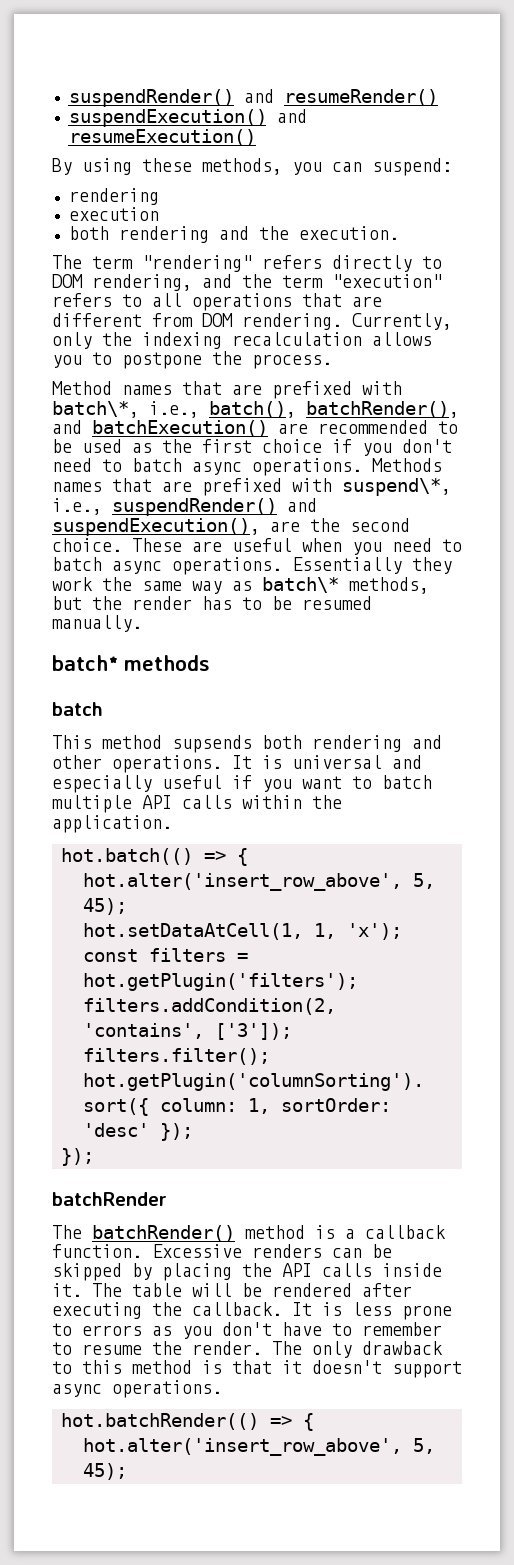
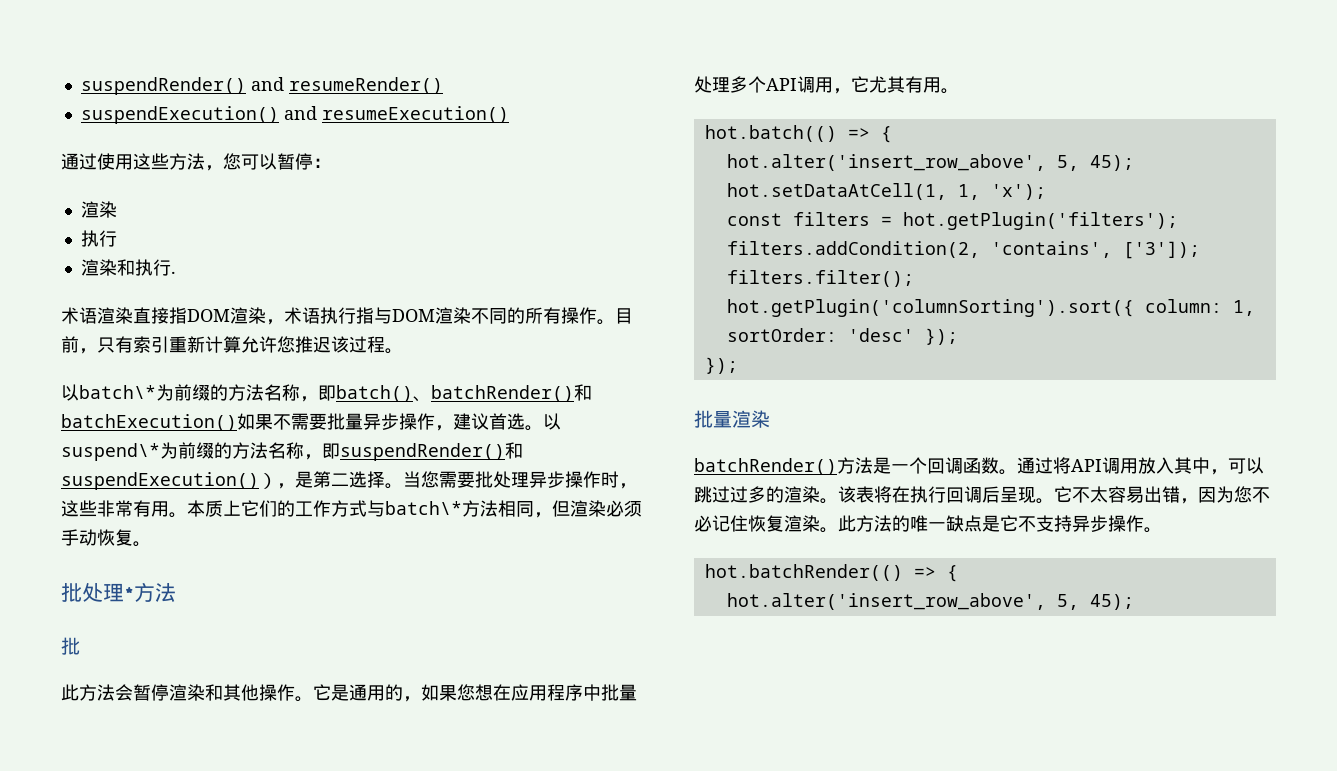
- By using these methods, you can suspend:
- rendering
- execution
- both rendering and the execution.
- The term "rendering" refers directly to DOM rendering, and the term "execution" refers to all operations that are different from DOM rendering. Currently, only the indexing recalculation allows you to postpone the process.
- Method names that are prefixed with batch\*, i.e., batch(), batchRender(), and batchExecution() are recommended to be used as the first choice if you don't need to batch async operations. Methods names that are prefixed with suspend\*, i.e., suspendRender() and suspendExecution(), are the second choice. These are useful when you need to batch async operations. Essentially they work the same way as batch\* methods, but the render has to be resumed manually.
- batch* methods
- batch
- This method supsends both rendering and other operations. It is universal and especially useful if you want to batch multiple API calls within the application.
+ 通过使用这些方法，您可以暂停：
+ 渲染
+ 执行
+ 渲染和执行.
+ 术语渲染直接指DOM渲染，术语执行指与DOM渲染不同的所有操作。目前，只有索引重新计算允许您推迟该过程。
+ 以batch\*为前缀的方法名称，即batch()、batchRender()和batchExecution()如果不需要批量异步操作，建议首选。以suspend\*为前缀的方法名称，即suspendRender()和suspendExecution()），是第二选择。当您需要批处理异步操作时，这些非常有用。本质上它们的工作方式与batch\*方法相同，但渲染必须手动恢复。
+ 批处理*方法
+ 批
+ 此方法会暂停渲染和其他操作。它是通用的，如果您想在应用程序中批量处理多个API调用，它尤其有用。
- batchRender
- The batchRender() method is a callback function. Excessive renders can be skipped by placing the API calls inside it. The table will be rendered after executing the callback. It is less prone to errors as you don't have to remember to resume the render. The only drawback to this method is that it doesn't support async operations.
+ 批量渲染
+ batchRender()方法是一个回调函数。通过将API调用放入其中，可以跳过过多的渲染。该表将在执行回调后呈现。它不太容易出错，因为您不必记住恢复渲染。此方法的唯一缺点是它不支持异步操作。

